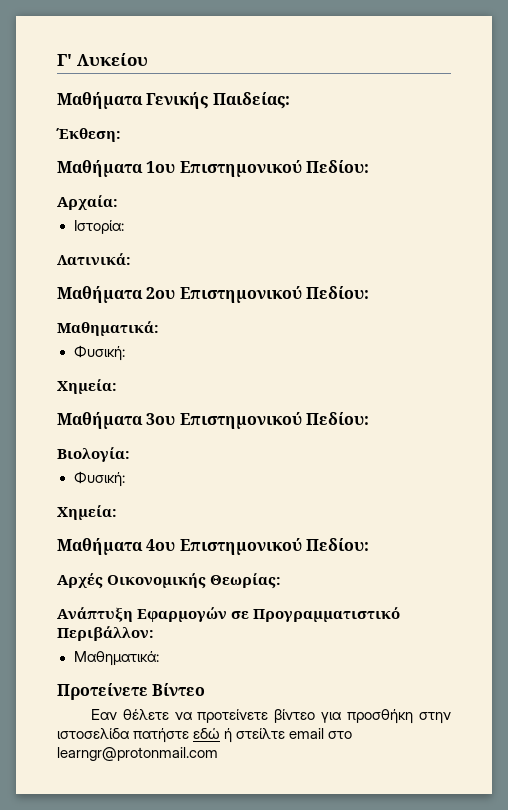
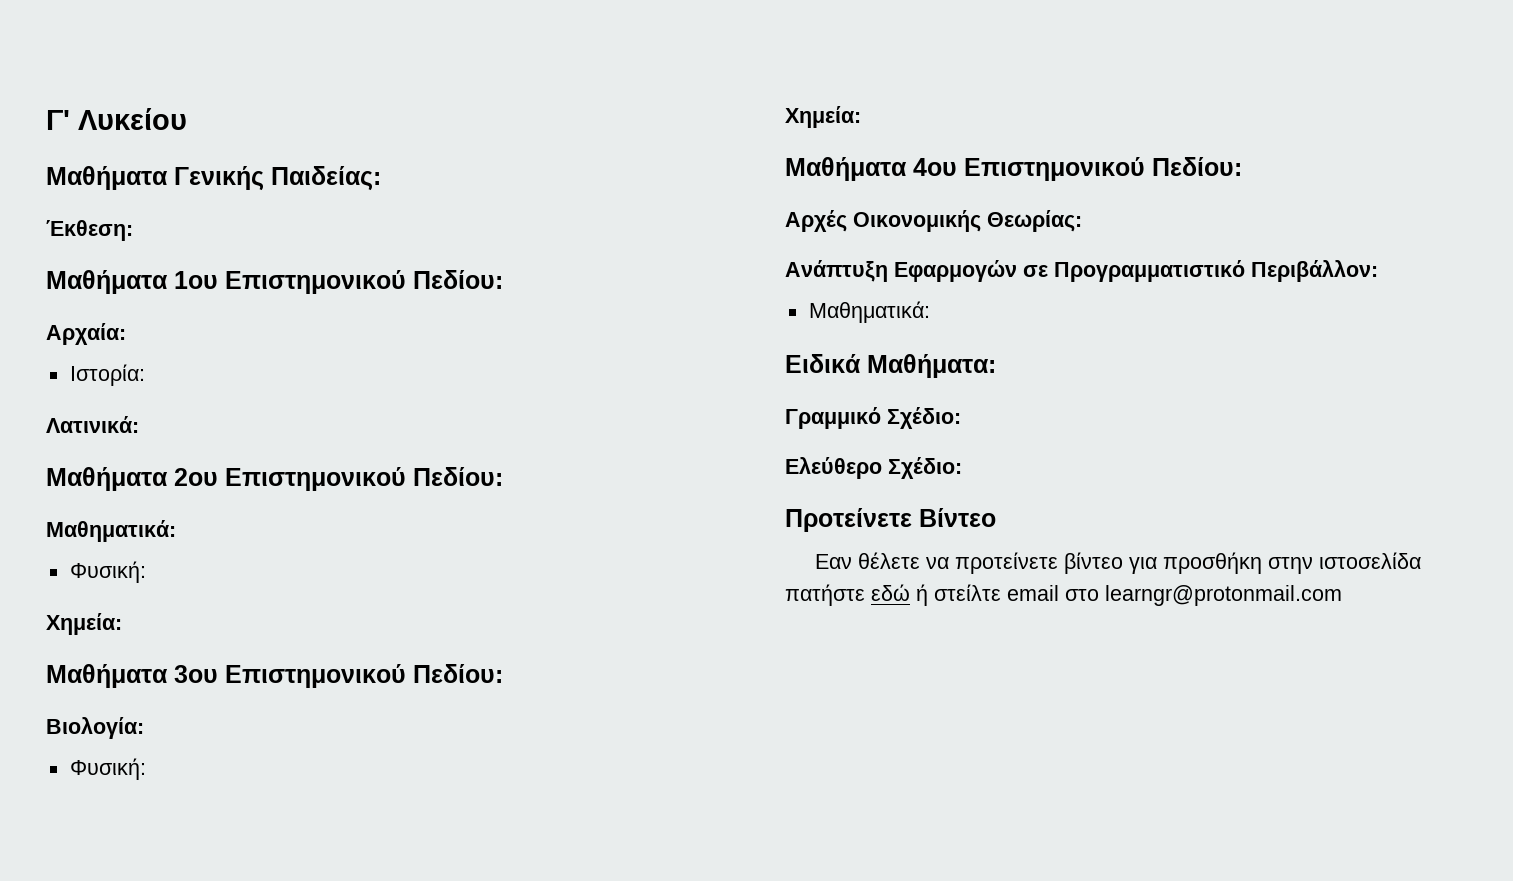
+ Ειδικά Μαθήματα:
+ Γραμμικό Σχέδιο:
+ Ελεύθερο Σχέδιο:

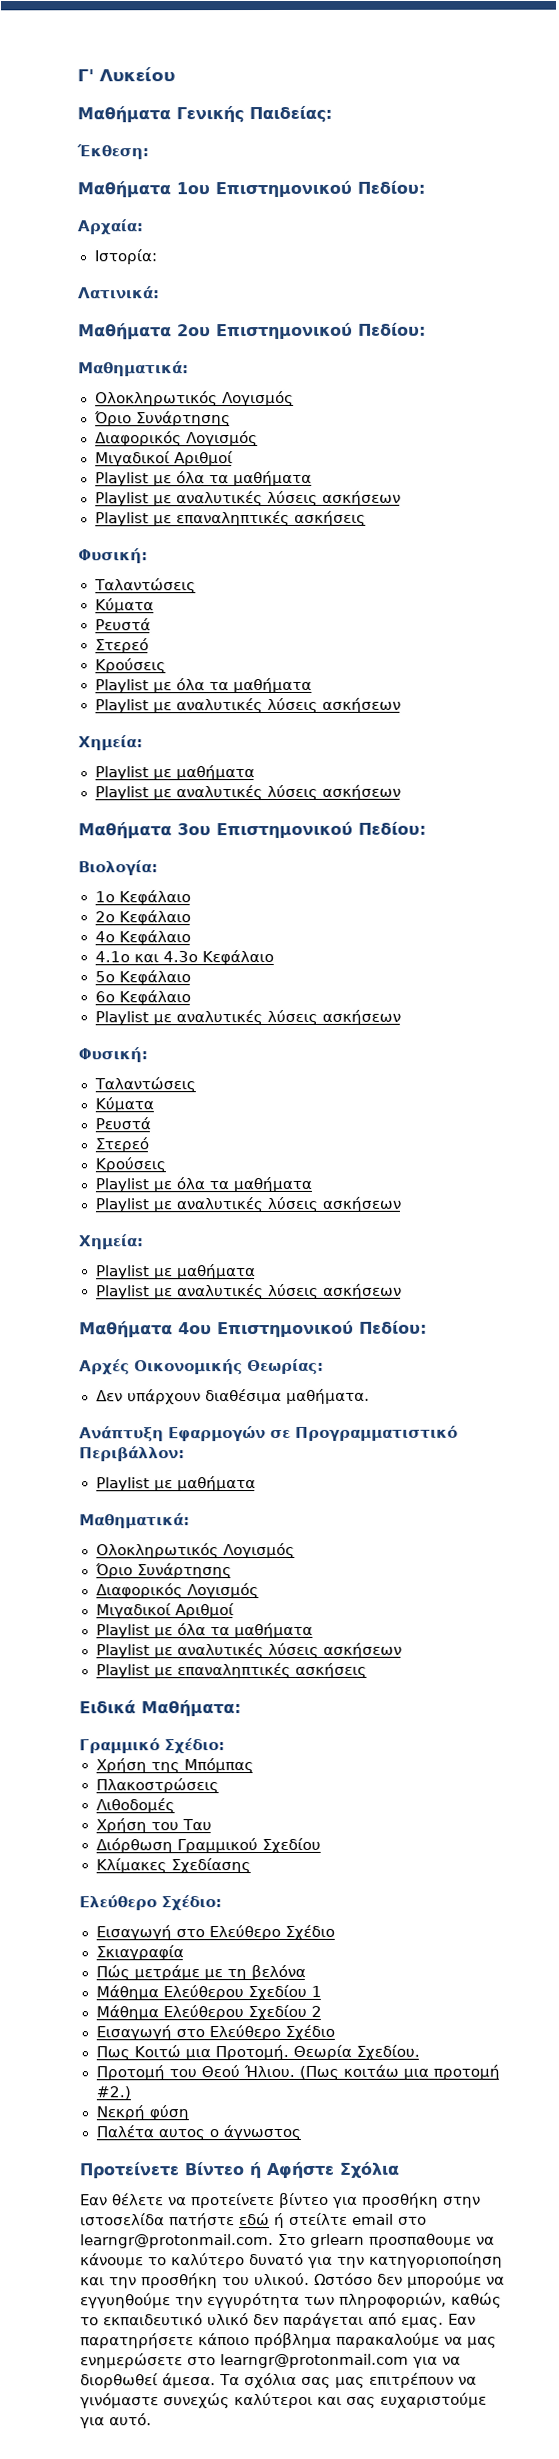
  Μαθήματα 2ου Επιστημονικού Πεδίου:
  Μαθηματικά:
+ Ολοκληρωτικός Λογισμός
+ Όριο Συνάρτησης
+ Διαφορικός Λογισμός
+ Μιγαδικοί Αριθμοί
+ Playlist με όλα τα μαθήματα
+ Playlist με αναλυτικές λύσεις ασκήσεων
+ Playlist με επαναληπτικές ασκήσεις
  Φυσική:
+ Ταλαντώσεις
+ Κύματα
+ Ρευστά
+ Στερεό
+ Κρούσεις
+ Playlist με όλα τα μαθήματα
+ Playlist με αναλυτικές λύσεις ασκήσεων
  Χημεία:
+ Playlist με μαθήματα
+ Playlist με αναλυτικές λύσεις ασκήσεων
  Βιολογία:
+ 1ο Κεφάλαιο
+ 2ο Κεφάλαιο
+ 4ο Κεφάλαιο
+ 4.1ο και 4.3ο Κεφάλαιο
+ 5ο Κεφάλαιο
+ 6ο Κεφάλαιο
+ Playlist με αναλυτικές λύσεις ασκήσεων
  Φυσική:
+ Ταλαντώσεις
+ Κύματα
+ Ρευστά
+ Στερεό
+ Κρούσεις
+ Playlist με όλα τα μαθήματα
+ Playlist με αναλυτικές λύσεις ασκήσεων
  Χημεία:
+ Playlist με μαθήματα
+ Playlist με αναλυτικές λύσεις ασκήσεων
+ Δεν υπάρχουν διαθέσιμα μαθήματα.
  Ανάπτυξη Εφαρμογών σε Προγραμματιστικό Περιβάλλον:
+ Playlist με μαθήματα
  Μαθηματικά:
+ Ολοκληρωτικός Λογισμός
+ Όριο Συνάρτησης
+ Διαφορικός Λογισμός
+ Μιγαδικοί Αριθμοί
+ Playlist με όλα τα μαθήματα
+ Playlist με αναλυτικές λύσεις ασκήσεων
+ Playlist με επαναληπτικές ασκήσεις
  Ειδικά Μαθήματα:
  Γραμμικό Σχέδιο:
+ Χρήση της Μπόμπας
+ Πλακοστρώσεις
+ Λιθοδομές
+ Χρήση του Ταυ
+ Διόρθωση Γραμμικού Σχεδίου
+ Κλίμακες Σχεδίασης
  Ελεύθερο Σχέδιο:
+ Εισαγωγή στο Ελεύθερο Σχέδιο
+ Σκιαγραφία
+ Πώς μετράμε με τη βελόνα
+ Μάθημα Ελεύθερου Σχεδίου 1
+ Μάθημα Ελεύθερου Σχεδίου 2
+ Εισαγωγή στο Ελεύθερο Σχέδιο
+ Πως Κοιτώ μια Προτομή. Θεωρία Σχεδίου.
+ Προτομή του Θεού Ήλιου. (Πως κοιτάω μια προτομή #2.)
+ Νεκρή φύση
+ Παλέτα αυτος ο άγνωστος
- Προτείνετε Βίντεο
+ Προτείνετε Βίντεο ή Αφήστε Σχόλια
- Εαν θέλετε να προτείνετε βίντεο για προσθήκη στην ιστοσελίδα πατήστε εδώ ή στείλτε email στο learngr@protonmail.com
+ Εαν θέλετε να προτείνετε βίντεο για προσθήκη στην ιστοσελίδα πατήστε εδώ ή στείλτε email στο learngr@protonmail.com. Στο grlearn προσπαθουμε να κάνουμε το καλύτερο δυνατό για την κατηγοριοποίηση και την προσθήκη του υλικού. Ωστόσο δεν μπορούμε να εγγυηθούμε την εγγυρότητα των πληροφοριών, καθώς το εκπαιδευτικό υλικό δεν παράγεται από εμας. Εαν παρατηρήσετε κάποιο πρόβλημα παρακαλούμε να μας ενημερώσετε στο learngr@protonmail.com για να διορθωθεί άμεσα. Τα σχόλια σας μας επιτρέπουν να γινόμαστε συνεχώς καλύτεροι και σας ευχαριστούμε για αυτό.

